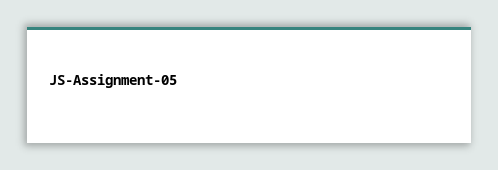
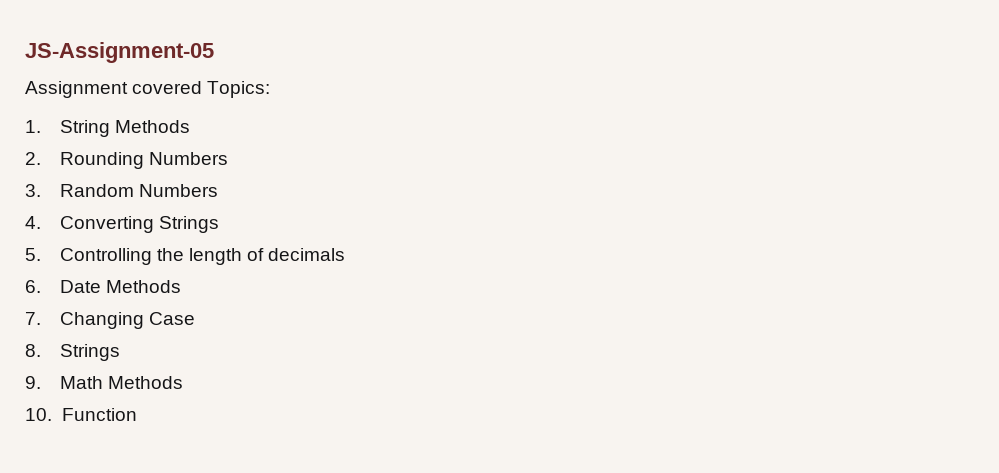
+ Assignment covered Topics:
+ 1. String Methods
+ 2. Rounding Numbers
+ 3. Random Numbers
+ 4. Converting Strings
+ 5. Controlling the length of decimals
+ 6. Date Methods
+ 7. Changing Case
+ 8. Strings
+ 9. Math Methods
+ 10. Function

